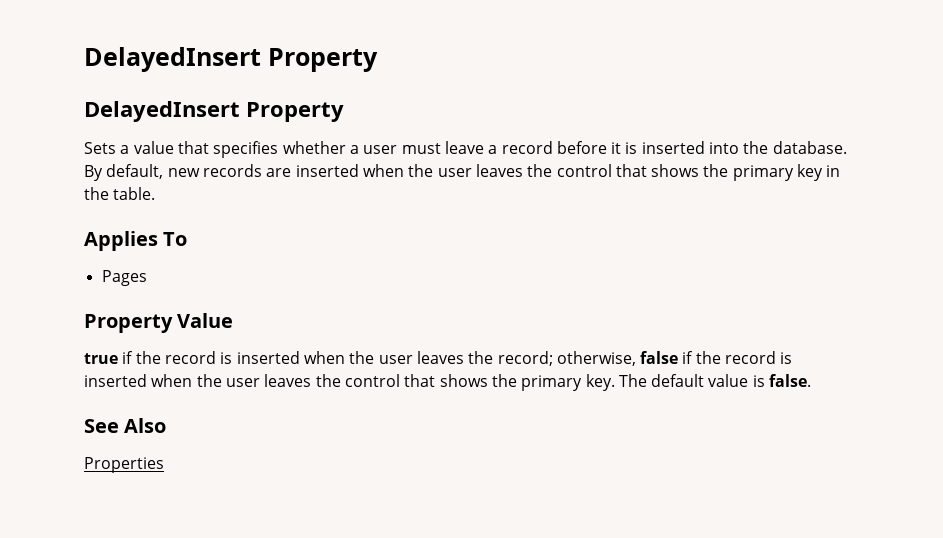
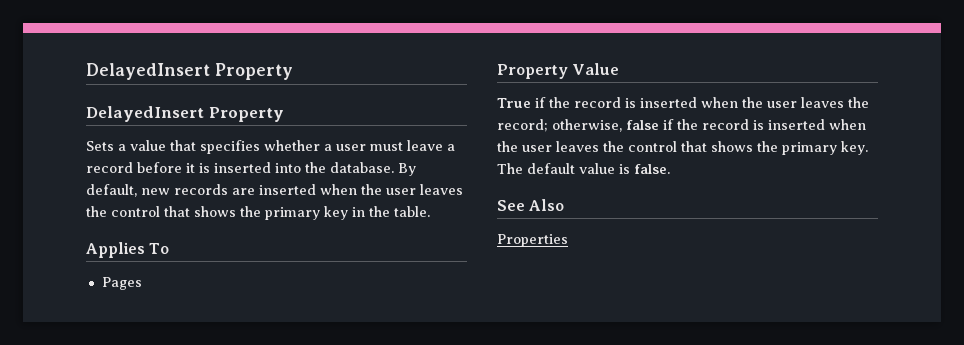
- true if the record is inserted when the user leaves the record; otherwise, false if the record is inserted when the user leaves the control that shows the primary key.
+ True if the record is inserted when the user leaves the record; otherwise, false if the record is inserted when the user leaves the control that shows the primary key.

